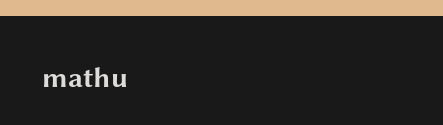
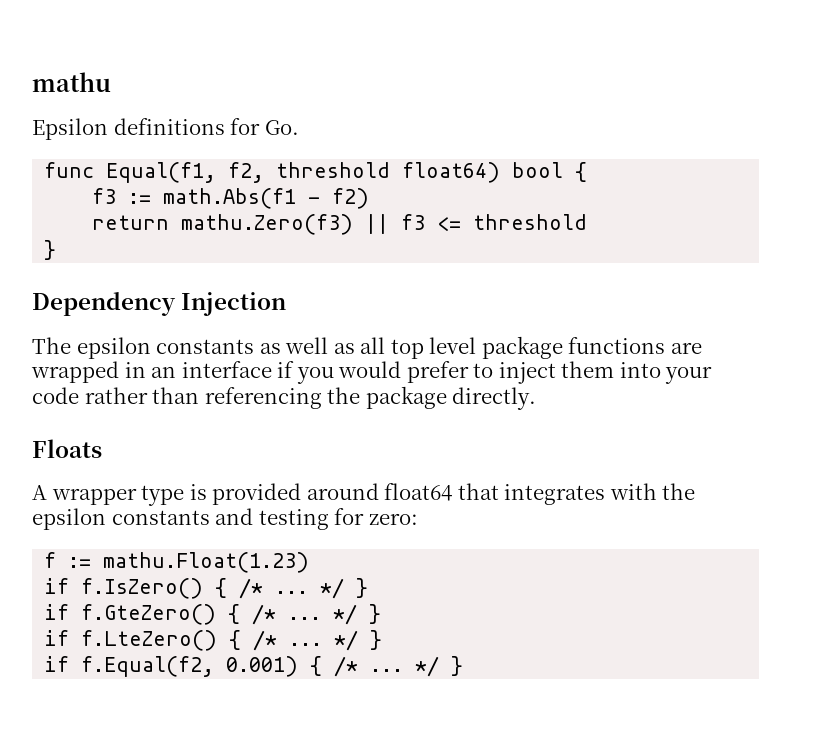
+ Epsilon definitions for Go.
+ func Equal(f1, f2, threshold float64) bool {
+ f3 := math.Abs(f1 - f2)
+ return mathu.Zero(f3) || f3 <= threshold
+ }
+ Dependency Injection
+ The epsilon constants as well as all top level package functions are wrapped in an interface if you would prefer to inject them into your code rather than referencing the package directly.
+ Floats
+ A wrapper type is provided around float64 that integrates with the epsilon constants and testing for zero:
+ f := mathu.Float(1.23)
+ if f.IsZero() { /* ... */ }
+ if f.GteZero() { /* ... */ }
+ if f.LteZero() { /* ... */ }
+ if f.Equal(f2, 0.001) { /* ... */ }

